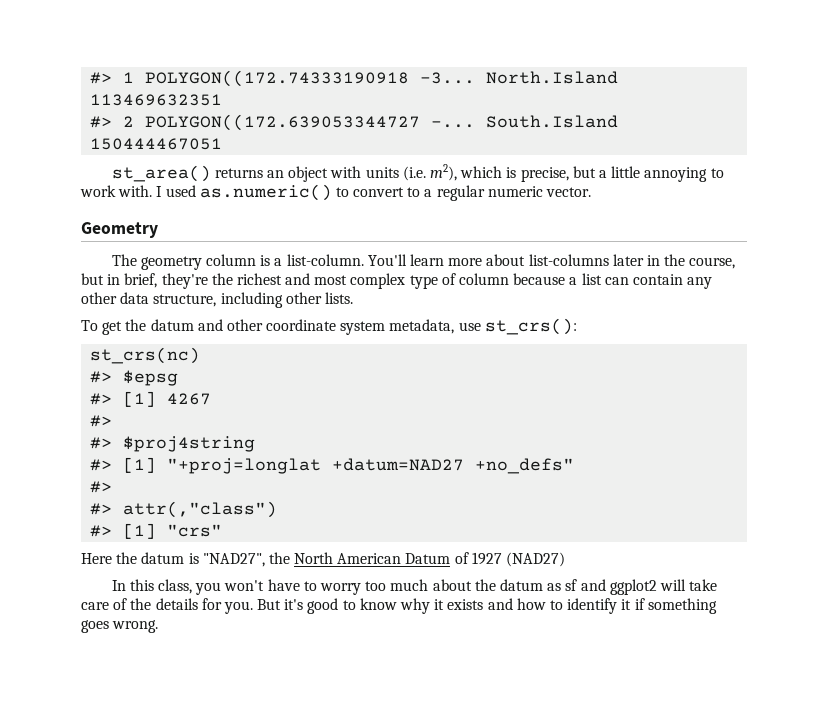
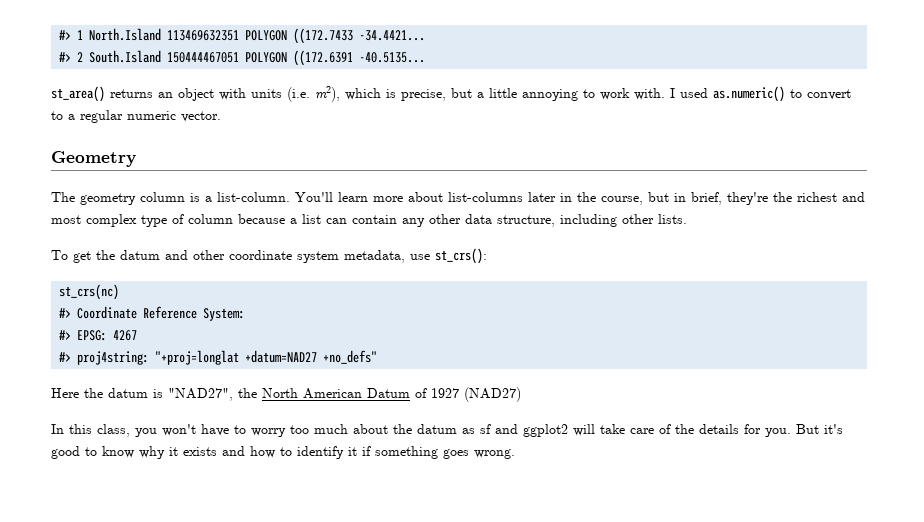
- #> 1 POLYGON((172.74333190918 -3... North.Island 113469632351
+ #> 1 North.Island 113469632351 POLYGON ((172.7433 -34.4421...
- #> 2 POLYGON((172.639053344727 -... South.Island 150444467051
+ #> 2 South.Island 150444467051 POLYGON ((172.6391 -40.5135...
- #> $epsg
- #> [1] 4267
- #>
- #> $proj4string
- #> [1] "+proj=longlat +datum=NAD27 +no_defs"
- #>
- #> attr(,"class")
- #> [1] "crs"
+ #> Coordinate Reference System:
+ #> EPSG: 4267
+ #> proj4string: "+proj=longlat +datum=NAD27 +no_defs"

